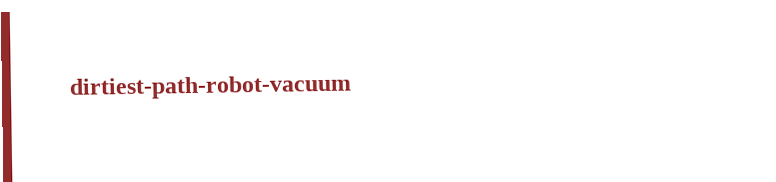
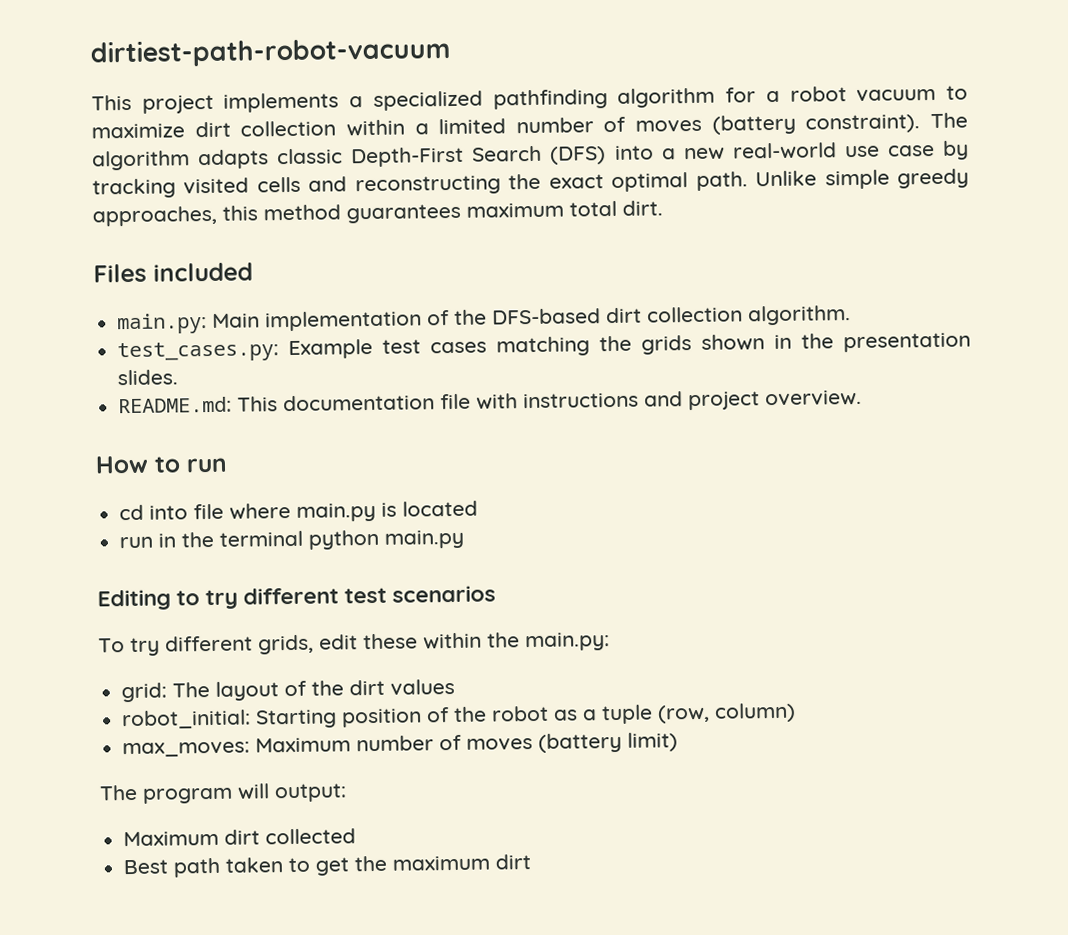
+ This project implements a specialized pathfinding algorithm for a robot vacuum to maximize dirt collection within a limited number of moves (battery constraint). The algorithm adapts classic Depth-First Search (DFS) into a new real-world use case by tracking visited cells and reconstructing the exact optimal path. Unlike simple greedy approaches, this method guarantees maximum total dirt.
+ Files included
+ main.py: Main implementation of the DFS-based dirt collection algorithm.
+ test_cases.py: Example test cases matching the grids shown in the presentation slides.
+ README.md: This documentation file with instructions and project overview.
+ How to run
+ cd into file where main.py is located
+ run in the terminal python main.py
+ Editing to try different test scenarios
+ To try different grids, edit these within the main.py:
+ grid: The layout of the dirt values
+ robot_initial: Starting position of the robot as a tuple (row, column)
+ max_moves: Maximum number of moves (battery limit)
+ The program will output:
+ Maximum dirt collected
+ Best path taken to get the maximum dirt

